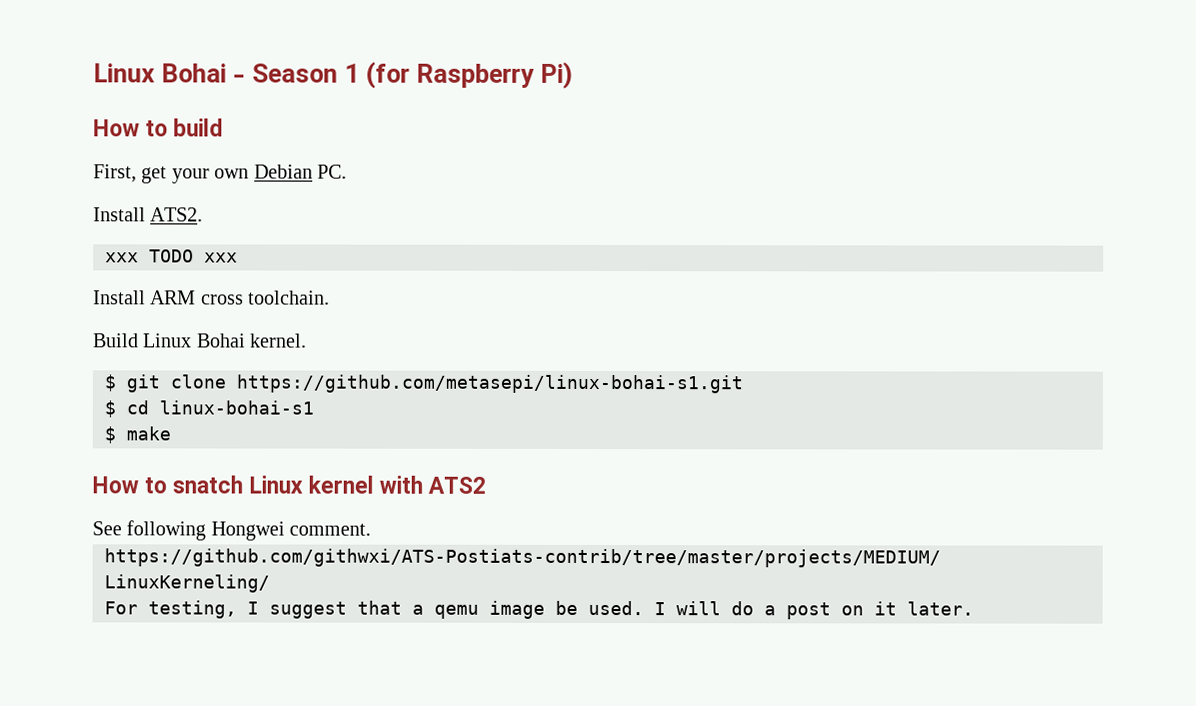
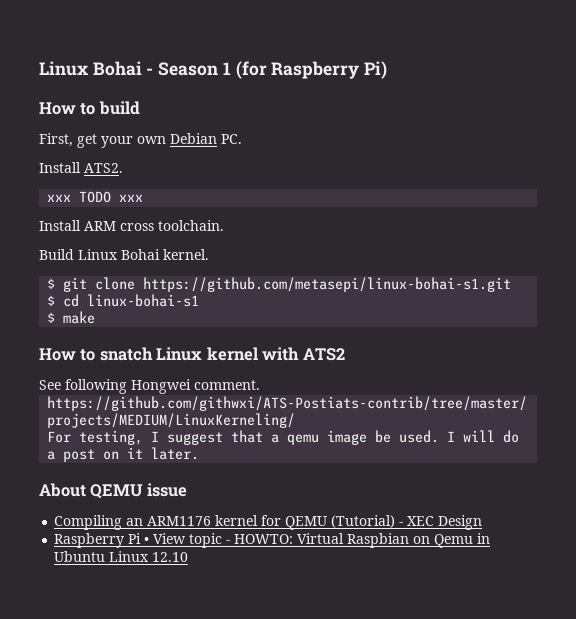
+ About QEMU issue
+ Compiling an ARM1176 kernel for QEMU (Tutorial) - XEC Design
+ Raspberry Pi • View topic - HOWTO: Virtual Raspbian on Qemu in Ubuntu Linux 12.10

